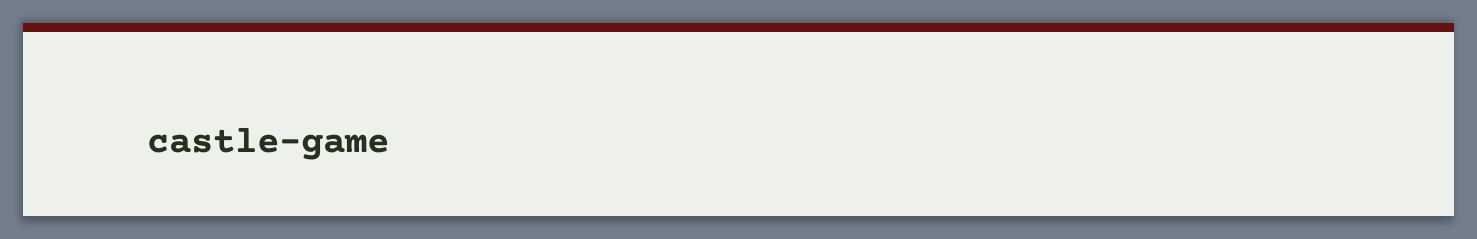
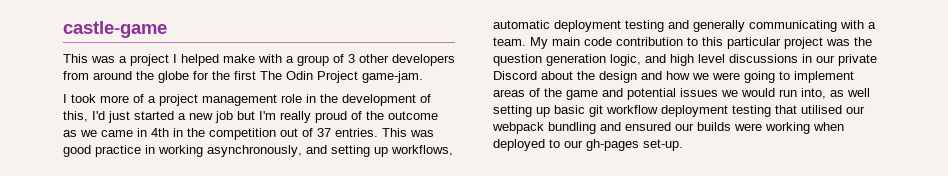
+ This was a project I helped make with a group of 3 other developers from around the globe for the first The Odin Project game-jam.
+ I took more of a project management role in the development of this, I'd just started a new job but I'm really proud of the outcome as we came in 4th in the competition out of 37 entries. This was good practice in working asynchronously, and setting up workflows, automatic deployment testing and generally communicating with a team. My main code contribution to this particular project was the question generation logic, and high level discussions in our private Discord about the design and how we were going to implement areas of the game and potential issues we would run into, as well setting up basic git workflow deployment testing that utilised our webpack bundling and ensured our builds were working when deployed to our gh-pages set-up.

